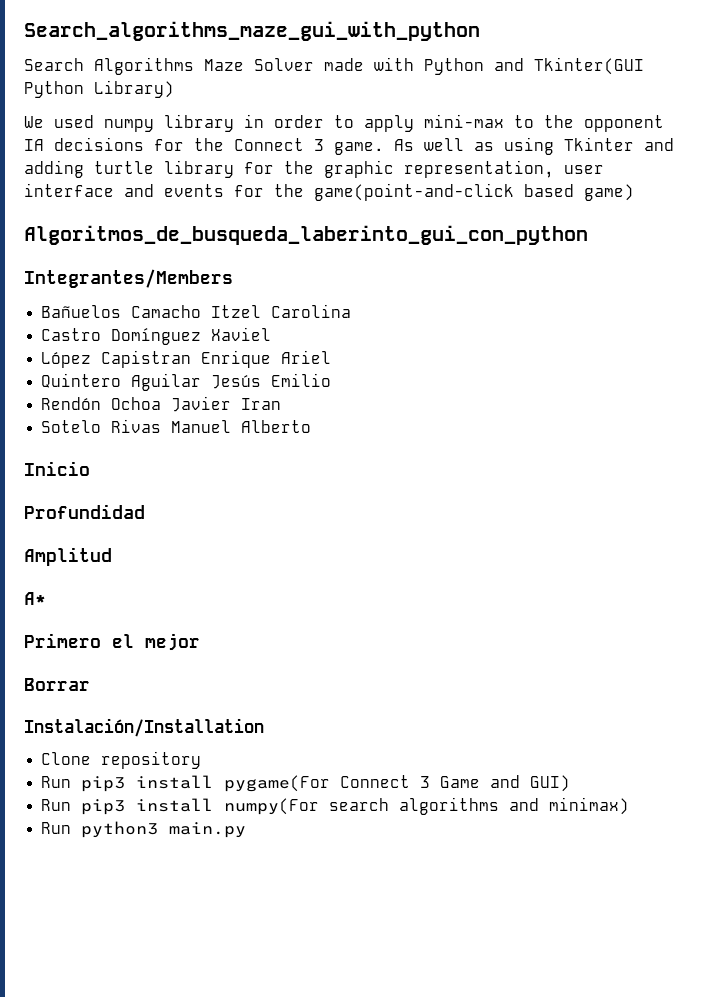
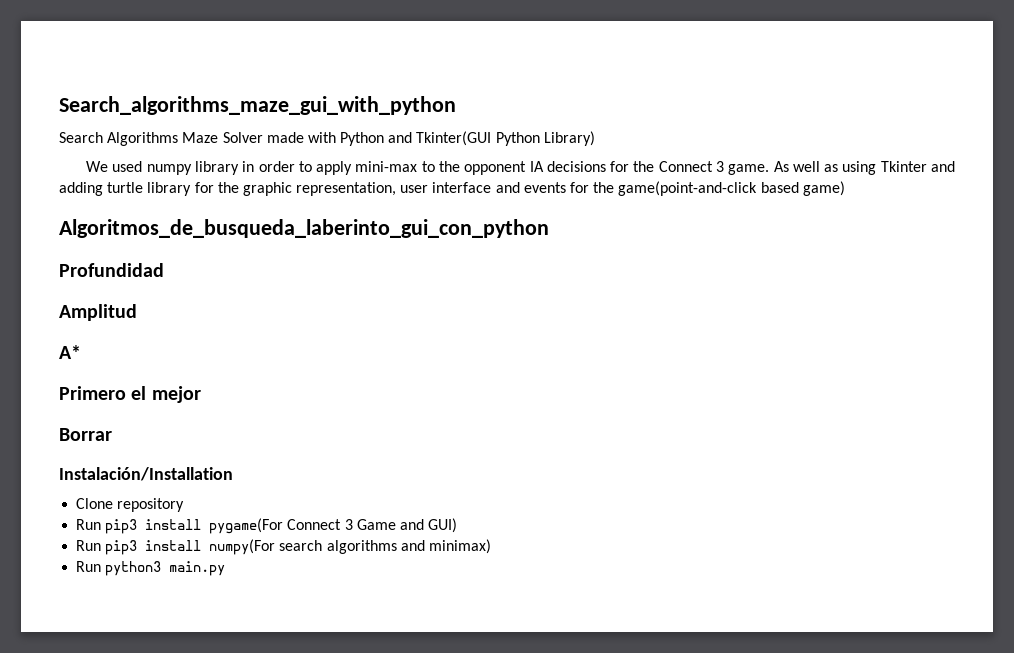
- Integrantes/Members
- Bañuelos Camacho Itzel Carolina
- Castro Domínguez Xaviel
- López Capistran Enrique Ariel
- Quintero Aguilar Jesús Emilio
- Rendón Ochoa Javier Iran
- Sotelo Rivas Manuel Alberto
- Inicio

